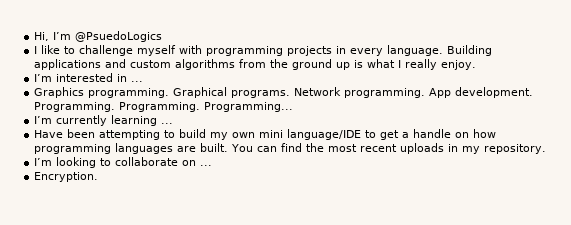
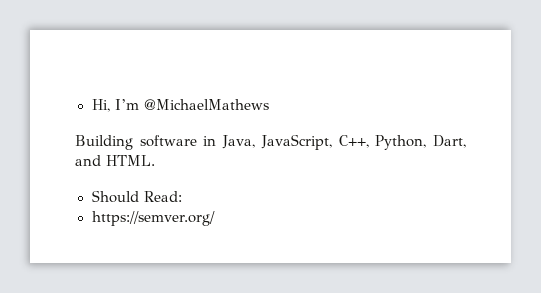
- Hi, I’m @PsuedoLogics
- I like to challenge myself with programming projects in every language. Building applications and custom algorithms from the ground up is what I really enjoy.
- I’m interested in ...
- Graphics programming. Graphical programs. Network programming. App development. Programming. Programming. Programming...
- I’m currently learning ...
- Have been attempting to build my own mini language/IDE to get a handle on how programming languages are built. You can find the most recent uploads in my repository.
- I’m looking to collaborate on ...
- Encryption.
+ Hi, I’m @MichaelMathews
+ Building software in Java, JavaScript, C++, Python, Dart, and HTML.
+ Should Read:
+ https://semver.org/

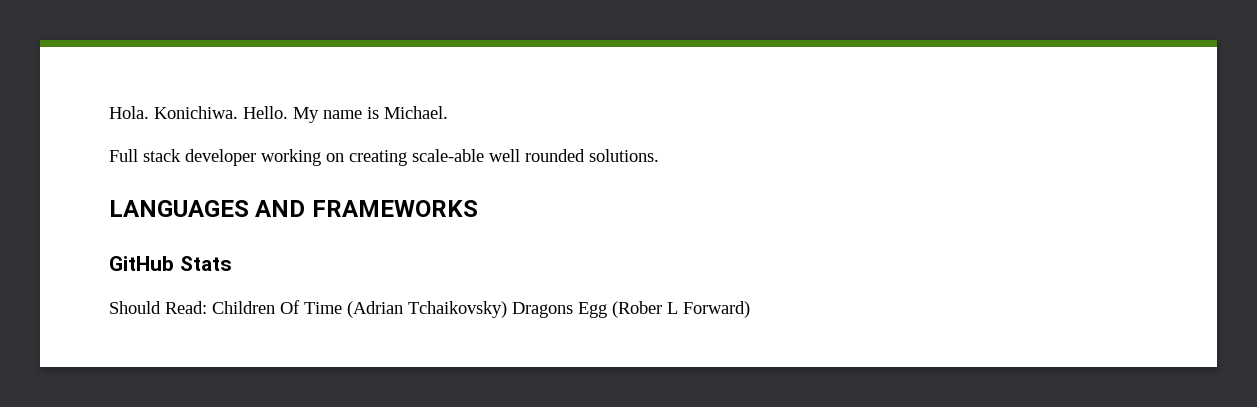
- Hi, I’m @MichaelMathews
- Building software in Java, JavaScript, C++, Python, Dart, and HTML.
- Should Read:
- https://semver.org/
+ Hola. Konichiwa. Hello. My name is Michael.
+ Full stack developer working on creating scale-able well rounded solutions.
+ LANGUAGES AND FRAMEWORKS
+ GitHub Stats
+ Should Read: Children Of Time (Adrian Tchaikovsky) Dragons Egg (Rober L Forward)

